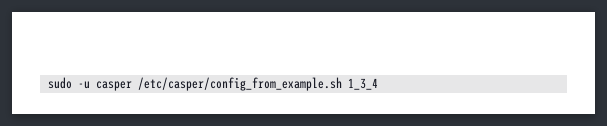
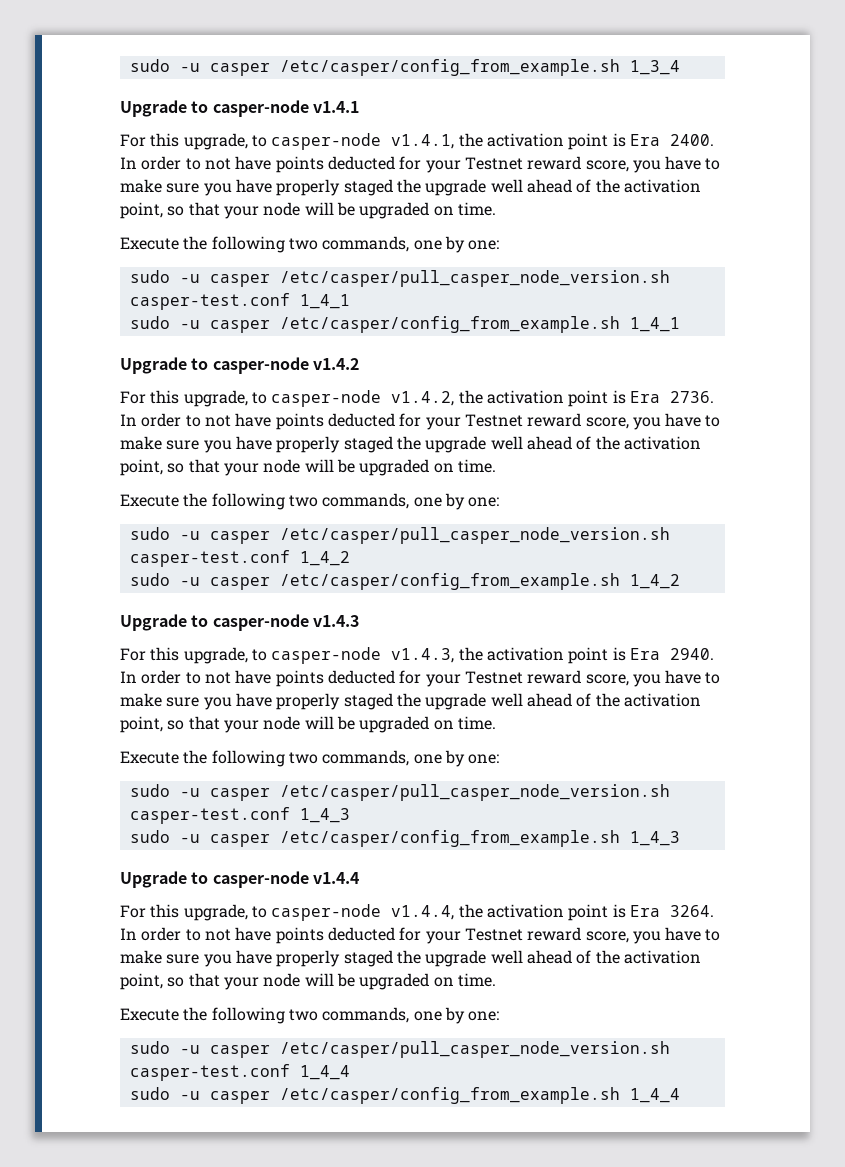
+ Upgrade to casper-node v1.4.1
+ For this upgrade, to casper-node v1.4.1, the activation point is Era 2400. In order to not have points deducted for your Testnet reward score, you have to make sure you have properly staged the upgrade well ahead of the activation point, so that your node will be upgraded on time.
+ Execute the following two commands, one by one:
+ sudo -u casper /etc/casper/pull_casper_node_version.sh casper-test.conf 1_4_1
+ sudo -u casper /etc/casper/config_from_example.sh 1_4_1
+ Upgrade to casper-node v1.4.2
+ For this upgrade, to casper-node v1.4.2, the activation point is Era 2736. In order to not have points deducted for your Testnet reward score, you have to make sure you have properly staged the upgrade well ahead of the activation point, so that your node will be upgraded on time.
+ Execute the following two commands, one by one:
+ sudo -u casper /etc/casper/pull_casper_node_version.sh casper-test.conf 1_4_2
+ sudo -u casper /etc/casper/config_from_example.sh 1_4_2
+ Upgrade to casper-node v1.4.3
+ For this upgrade, to casper-node v1.4.3, the activation point is Era 2940. In order to not have points deducted for your Testnet reward score, you have to make sure you have properly staged the upgrade well ahead of the activation point, so that your node will be upgraded on time.
+ Execute the following two commands, one by one:
+ sudo -u casper /etc/casper/pull_casper_node_version.sh casper-test.conf 1_4_3
+ sudo -u casper /etc/casper/config_from_example.sh 1_4_3
+ Upgrade to casper-node v1.4.4
+ For this upgrade, to casper-node v1.4.4, the activation point is Era 3264. In order to not have points deducted for your Testnet reward score, you have to make sure you have properly staged the upgrade well ahead of the activation point, so that your node will be upgraded on time.
+ Execute the following two commands, one by one:
+ sudo -u casper /etc/casper/pull_casper_node_version.sh casper-test.conf 1_4_4
+ sudo -u casper /etc/casper/config_from_example.sh 1_4_4

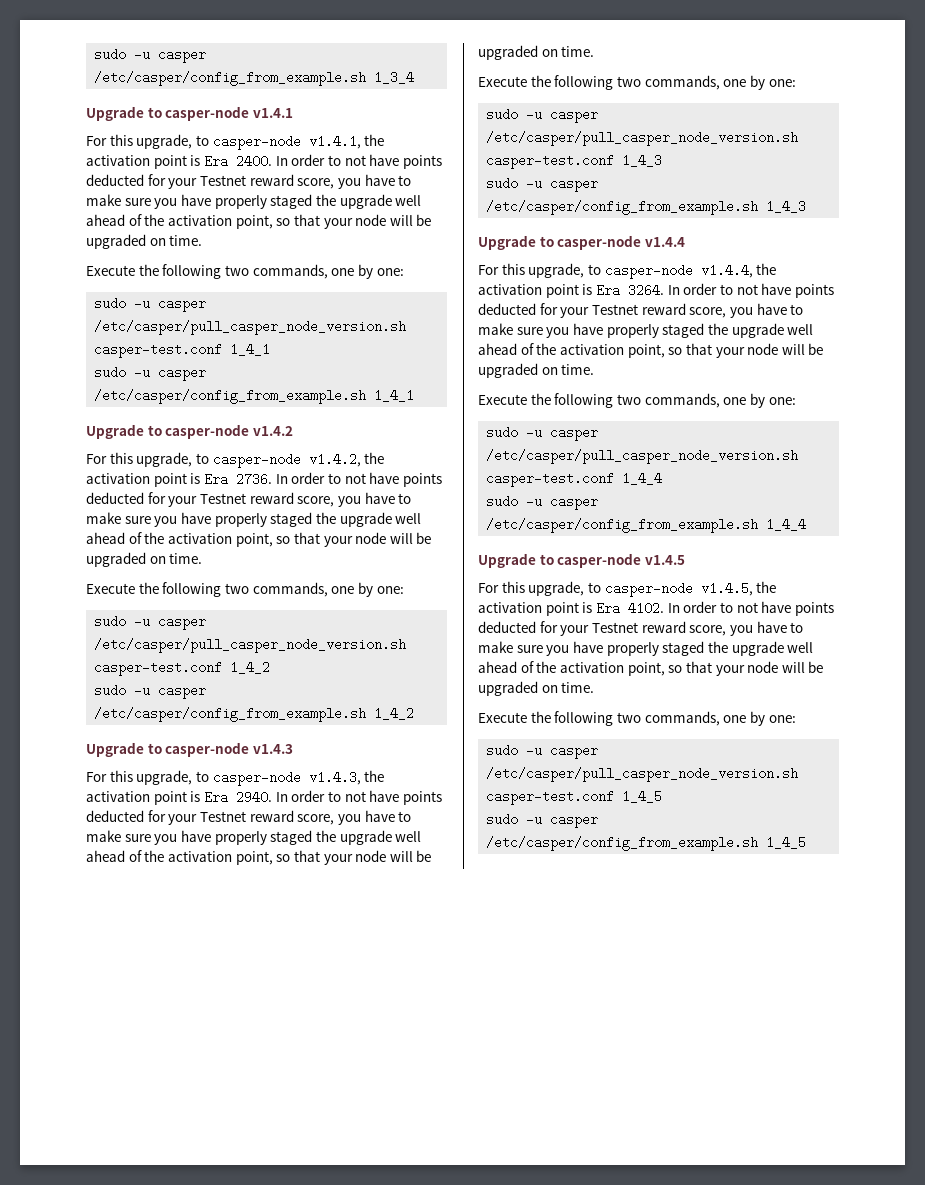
+ Upgrade to casper-node v1.4.5
+ For this upgrade, to casper-node v1.4.5, the activation point is Era 4102. In order to not have points deducted for your Testnet reward score, you have to make sure you have properly staged the upgrade well ahead of the activation point, so that your node will be upgraded on time.
+ Execute the following two commands, one by one:
+ sudo -u casper /etc/casper/pull_casper_node_version.sh casper-test.conf 1_4_5
+ sudo -u casper /etc/casper/config_from_example.sh 1_4_5

